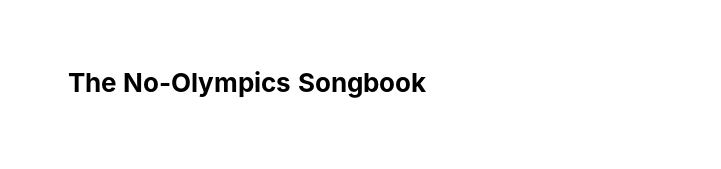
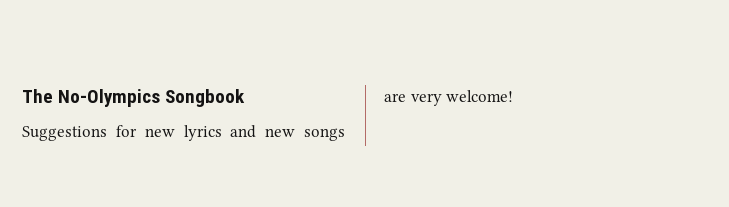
+ Suggestions for new lyrics and new songs are very welcome!

